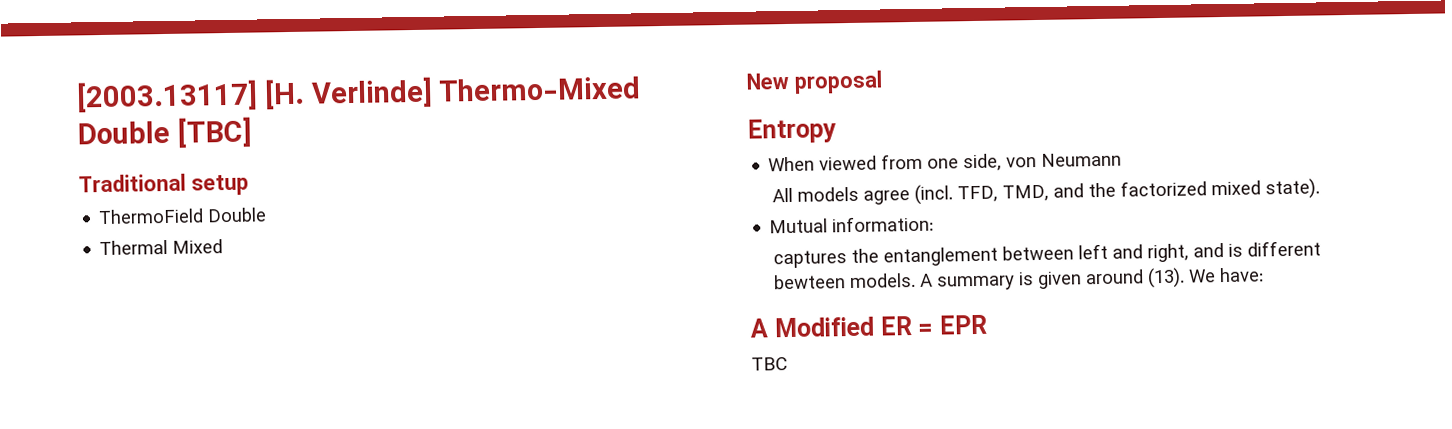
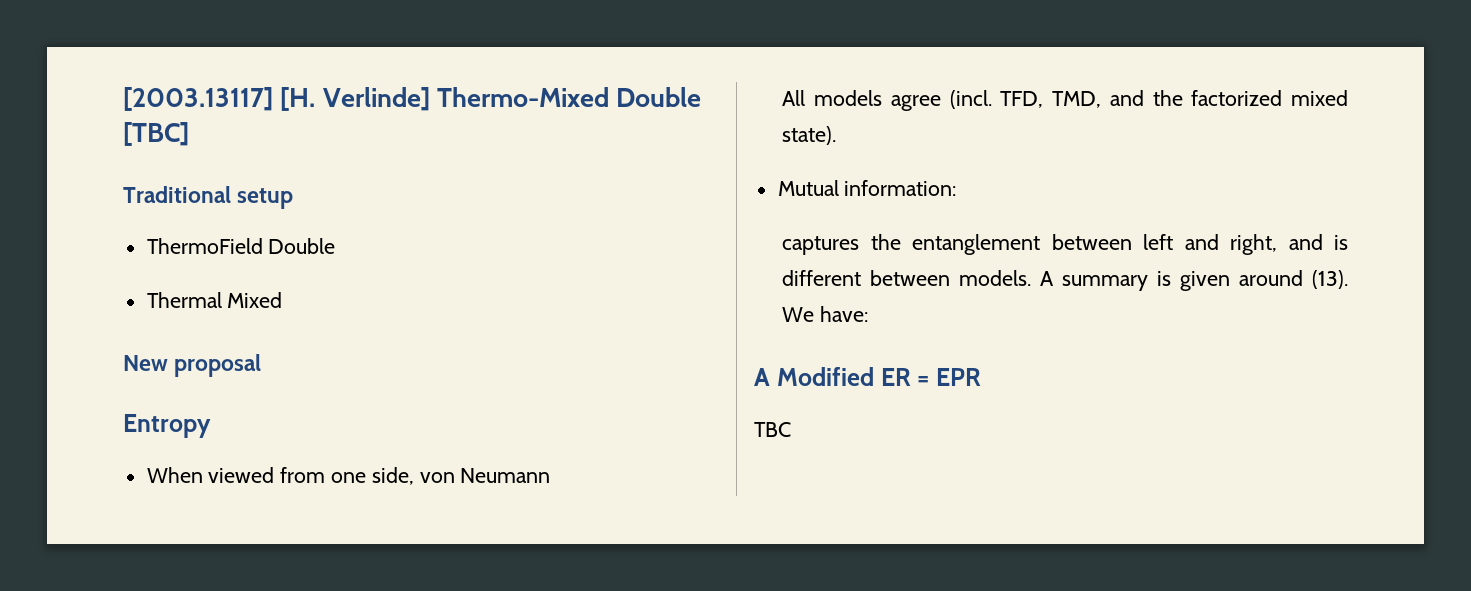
- captures the entanglement between left and right, and is different bewteen models.
+ captures the entanglement between left and right, and is different between models.

